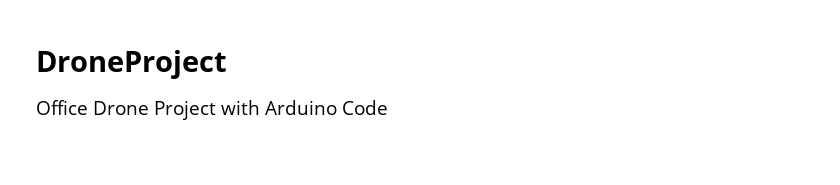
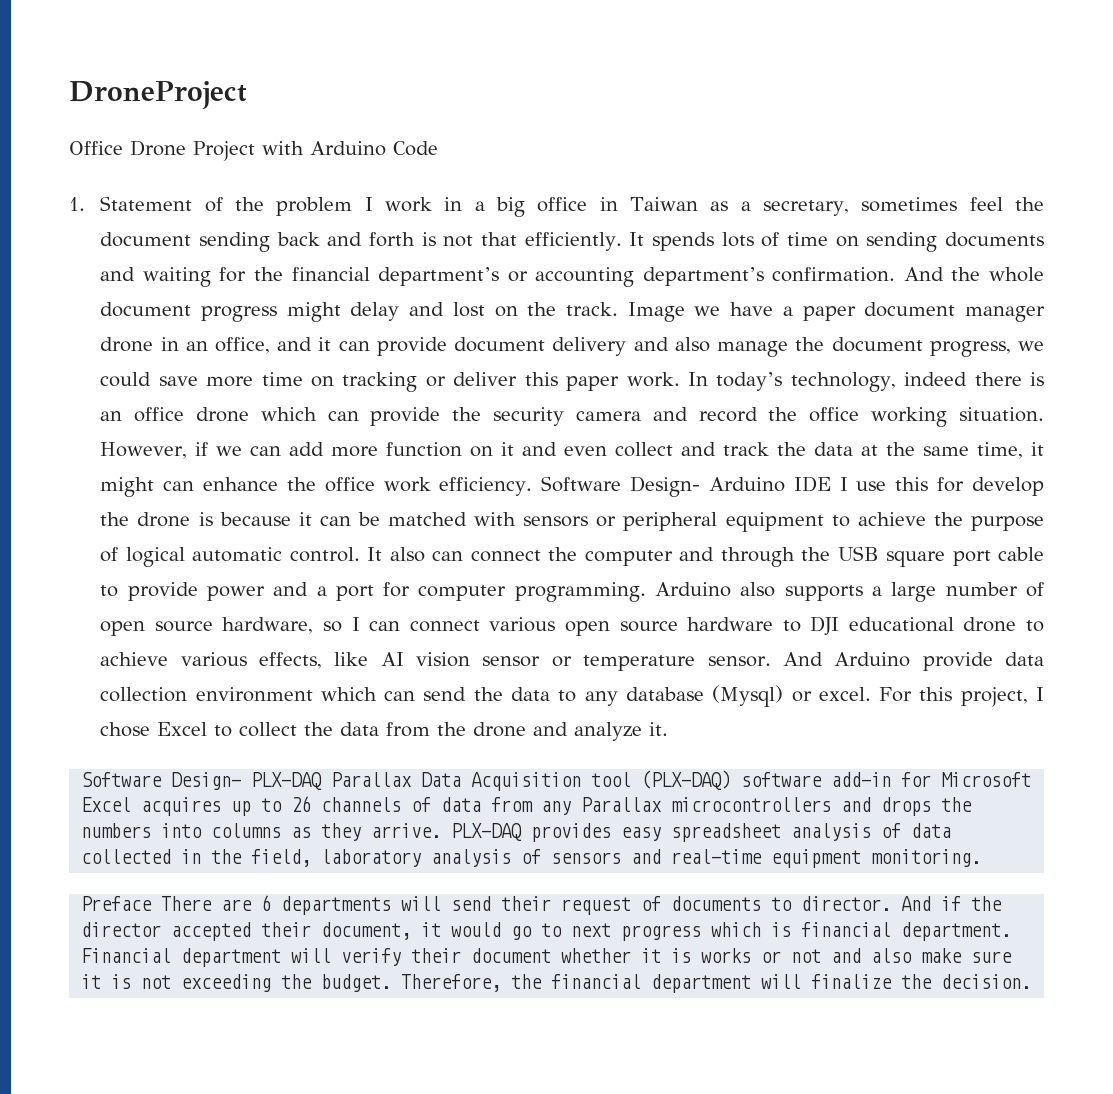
+ 1. Statement of the problem I work in a big office in Taiwan as a secretary, sometimes feel the document sending back and forth is not that efficiently. It spends lots of time on sending documents and waiting for the financial department’s or accounting department’s confirmation. And the whole document progress might delay and lost on the track. Image we have a paper document manager drone in an office, and it can provide document delivery and also manage the document progress, we could save more time on tracking or deliver this paper work. In today’s technology, indeed there is an office drone which can provide the security camera and record the office working situation. However, if we can add more function on it and even collect and track the data at the same time, it might can enhance the office work efficiency. Software Design- Arduino IDE I use this for develop the drone is because it can be matched with sensors or peripheral equipment to achieve the purpose of logical automatic control. It also can connect the computer and through the USB square port cable to provide power and a port for computer programming. Arduino also supports a large number of open source hardware, so I can connect various open source hardware to DJI educational drone to achieve various effects, like AI vision sensor or temperature sensor. And Arduino provide data collection environment which can send the data to any database (Mysql) or excel. For this project, I chose Excel to collect the data from the drone and analyze it.
+ Software Design- PLX-DAQ Parallax Data Acquisition tool (PLX-DAQ) software add-in for Microsoft Excel acquires up to 26 channels of data from any Parallax microcontrollers and drops the numbers into columns as they arrive. PLX-DAQ provides easy spreadsheet analysis of data collected in the field, laboratory analysis of sensors and real-time equipment monitoring.
+ Preface There are 6 departments will send their request of documents to director. And if the director accepted their document, it would go to next progress which is financial department. Financial department will verify their document whether it is works or not and also make sure it is not exceeding the budget. Therefore, the financial department will finalize the decision.

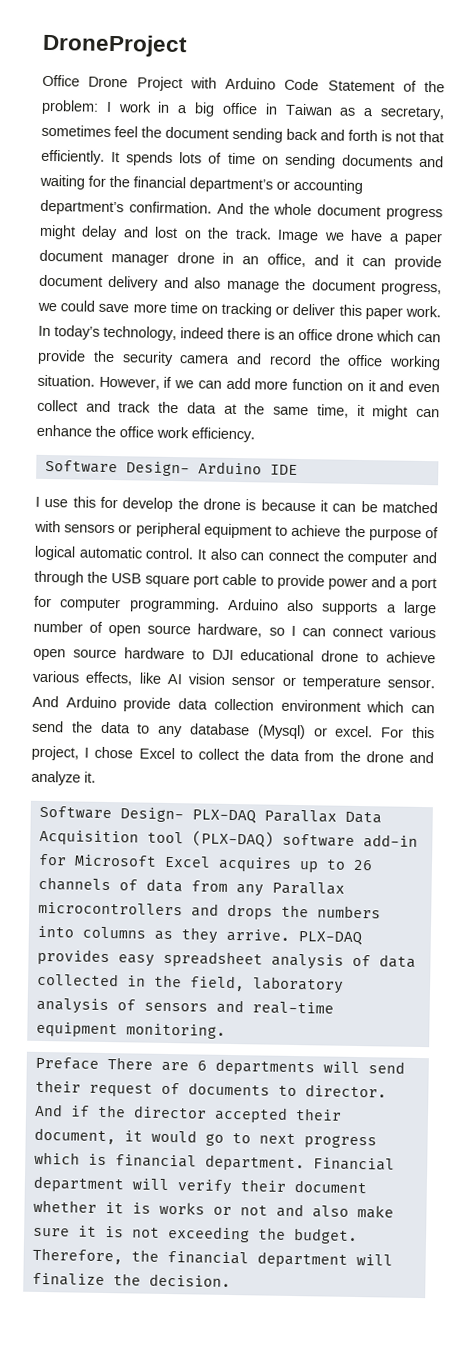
- Office Drone Project with Arduino Code
- 1. Statement of the problem I work in a big office in Taiwan as a secretary, sometimes feel the document sending back and forth is not that efficiently.
+ Office Drone Project with Arduino Code Statement of the problem: I work in a big office in Taiwan as a secretary, sometimes feel the document sending back and forth is not that efficiently.
- However, if we can add more function on it and even collect and track the data at the same time, it might can enhance the office work efficiency. Software Design- Arduino IDE I use this for develop the drone is because it can be matched with sensors or peripheral equipment to achieve the purpose of logical automatic control.
+ However, if we can add more function on it and even collect and track the data at the same time, it might can enhance the office work efficiency.
+ Software Design- Arduino IDE
+ I use this for develop the drone is because it can be matched with sensors or peripheral equipment to achieve the purpose of logical automatic control.

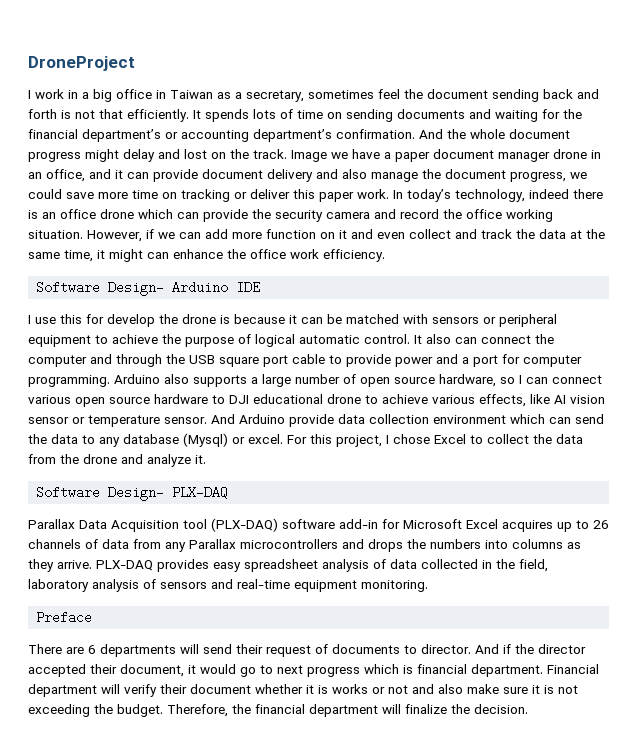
- Office Drone Project with Arduino Code Statement of the problem: I work in a big office in Taiwan as a secretary, sometimes feel the document sending back and forth is not that efficiently.
+ I work in a big office in Taiwan as a secretary, sometimes feel the document sending back and forth is not that efficiently.
- Software Design- PLX-DAQ Parallax Data Acquisition tool (PLX-DAQ) software add-in for Microsoft Excel acquires up to 26 channels of data from any Parallax microcontrollers and drops the numbers into columns as they arrive.
+ Software Design- PLX-DAQ
+ Parallax Data Acquisition tool (PLX-DAQ) software add-in for Microsoft Excel acquires up to 26 channels of data from any Parallax microcontrollers and drops the numbers into columns as they arrive.
- Preface There are 6 departments will send their request of documents to director.
+ Preface
+ There are 6 departments will send their request of documents to director.

